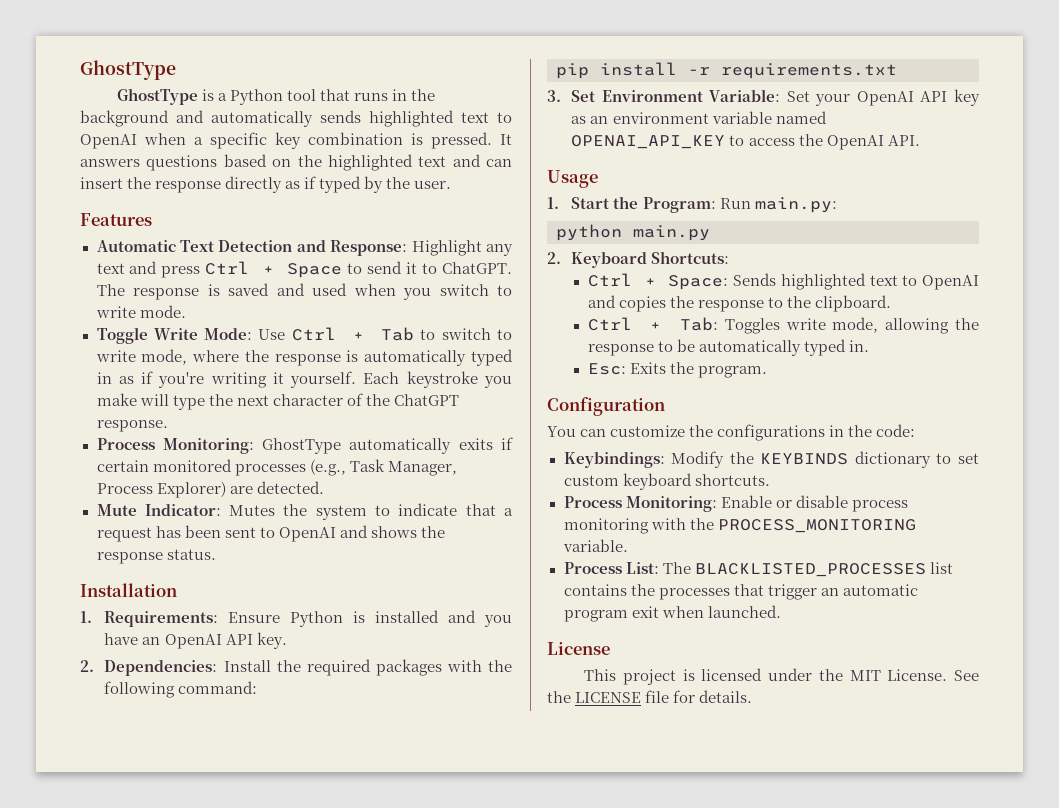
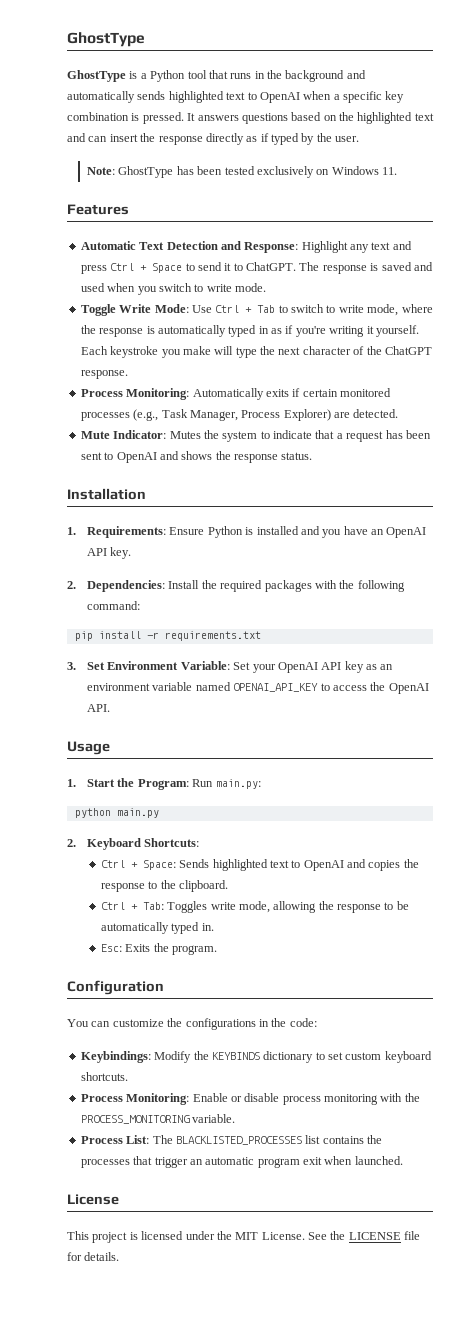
+ Note: GhostType has been tested exclusively on Windows 11.
- Process Monitoring: GhostType automatically exits if certain monitored processes (e.g., Task Manager, Process Explorer) are detected.
+ Process Monitoring: Automatically exits if certain monitored processes (e.g., Task Manager, Process Explorer) are detected.

